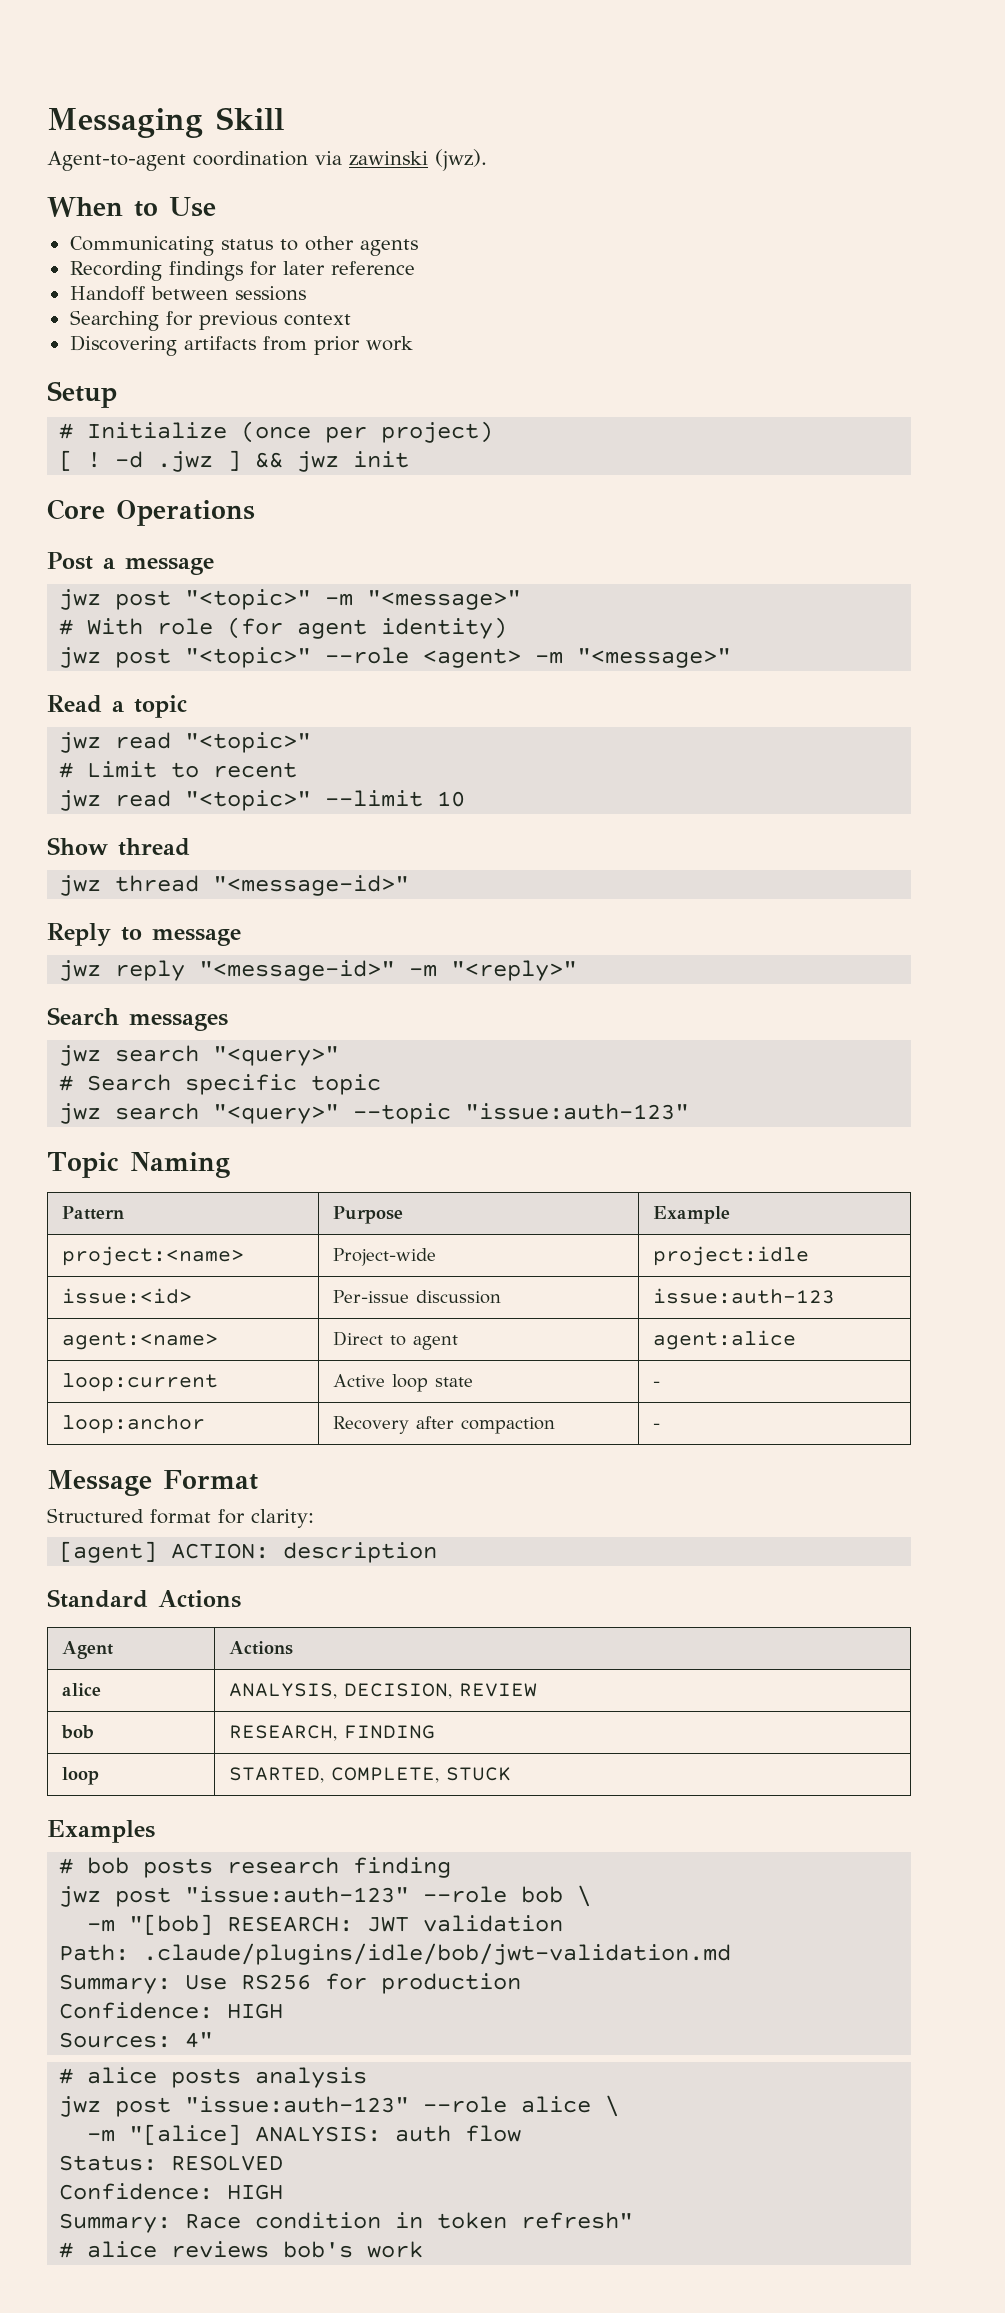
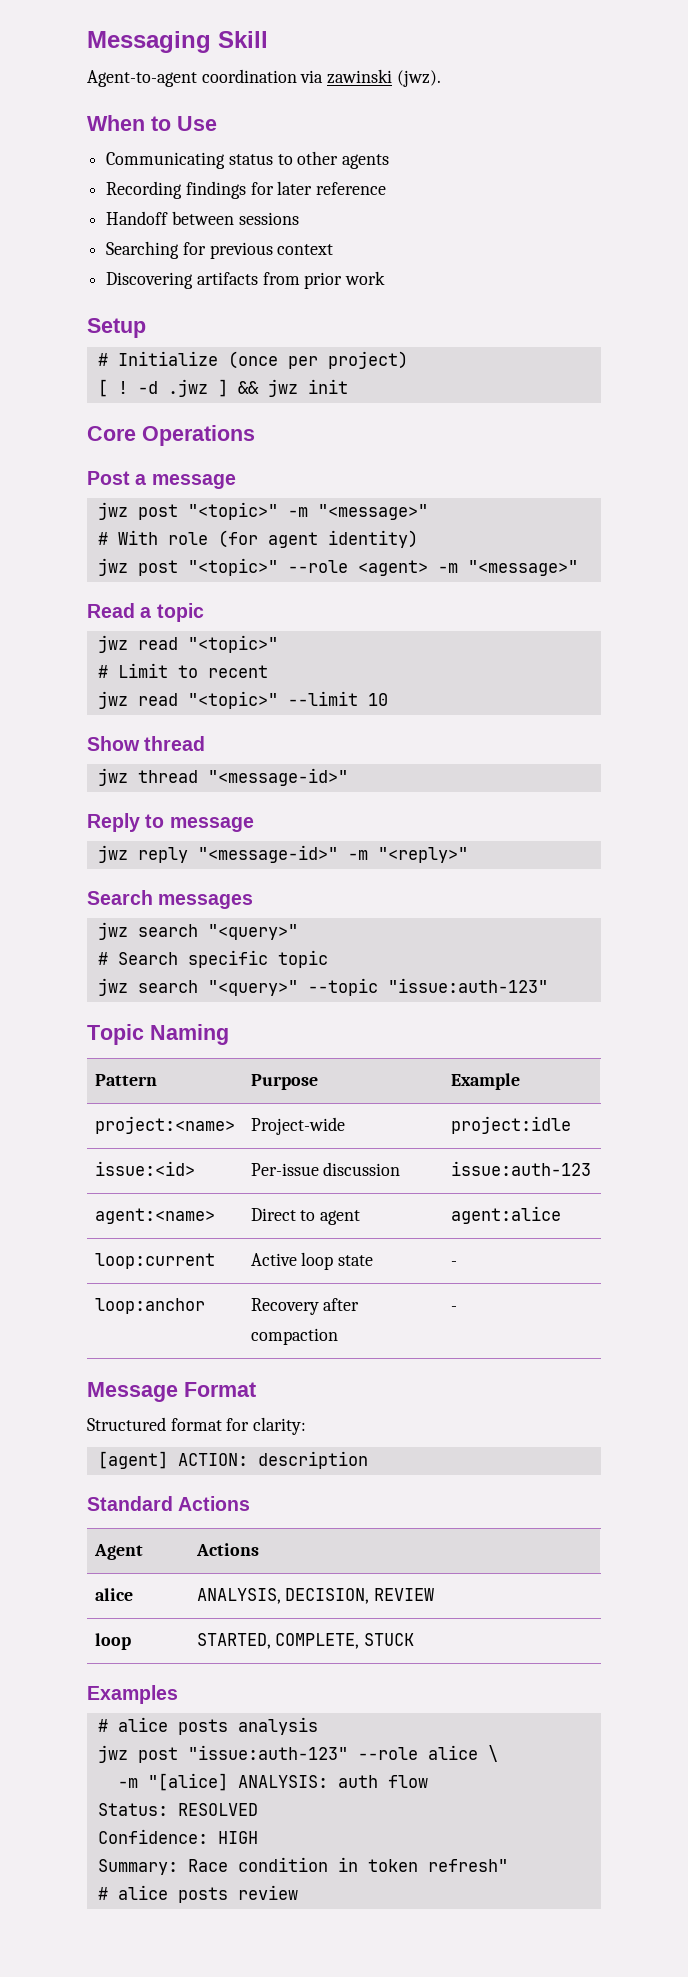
- bob | RESEARCH, FINDING
- # bob posts research finding
- jwz post "issue:auth-123" --role bob \
- -m "[bob] RESEARCH: JWT validation
- Path: .claude/plugins/idle/bob/jwt-validation.md
- Summary: Use RS256 for production
- Confidence: HIGH
- Sources: 4"
- # alice reviews bob's work
+ # alice posts review

